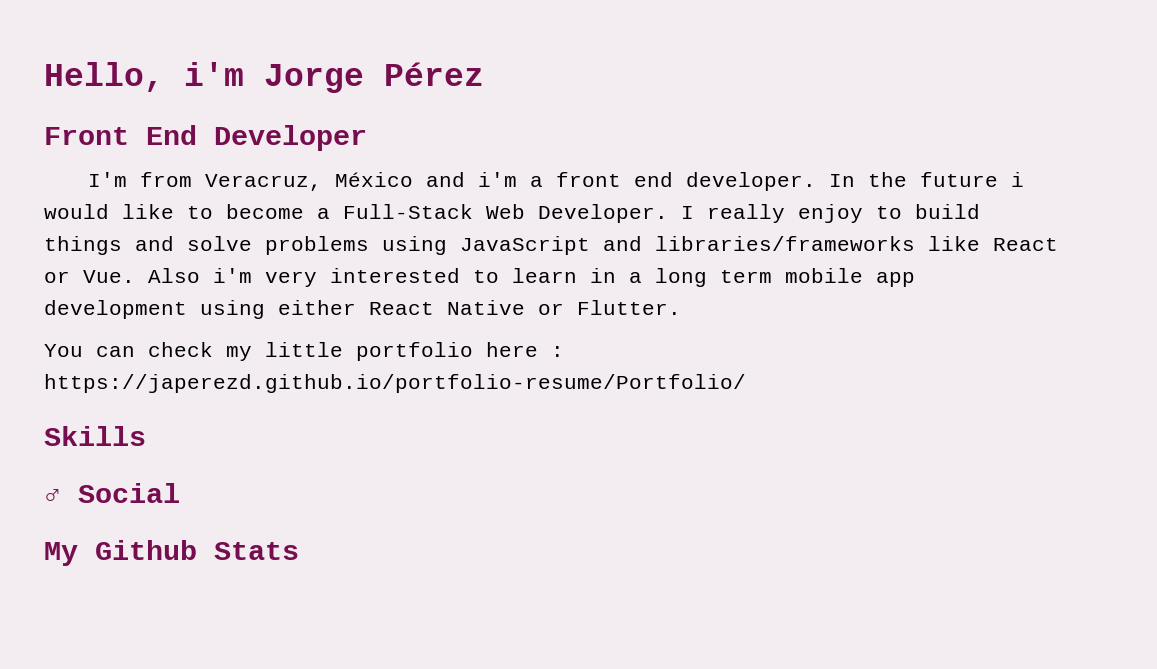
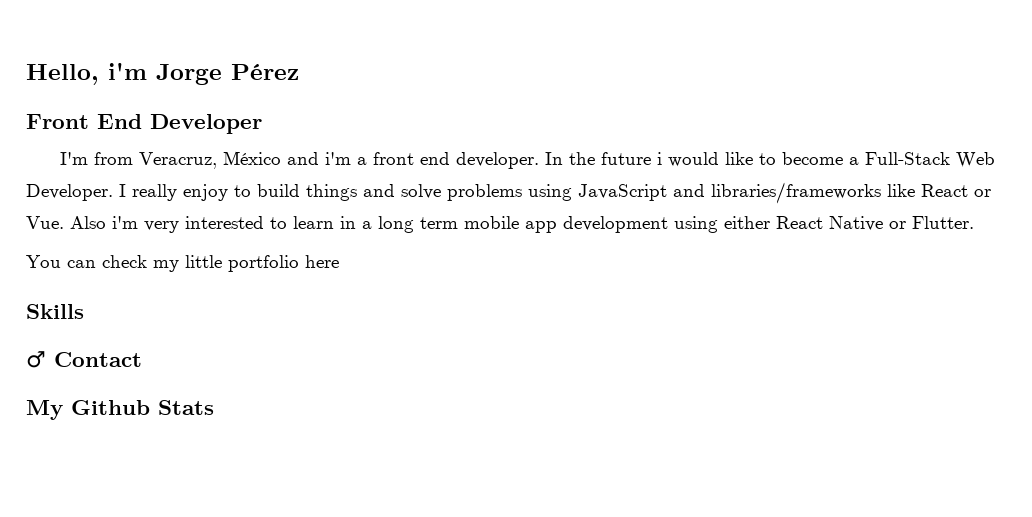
- You can check my little portfolio here : https://japerezd.github.io/portfolio-resume/Portfolio/
+ You can check my little portfolio here
- ♂ Social
+ ♂ Contact

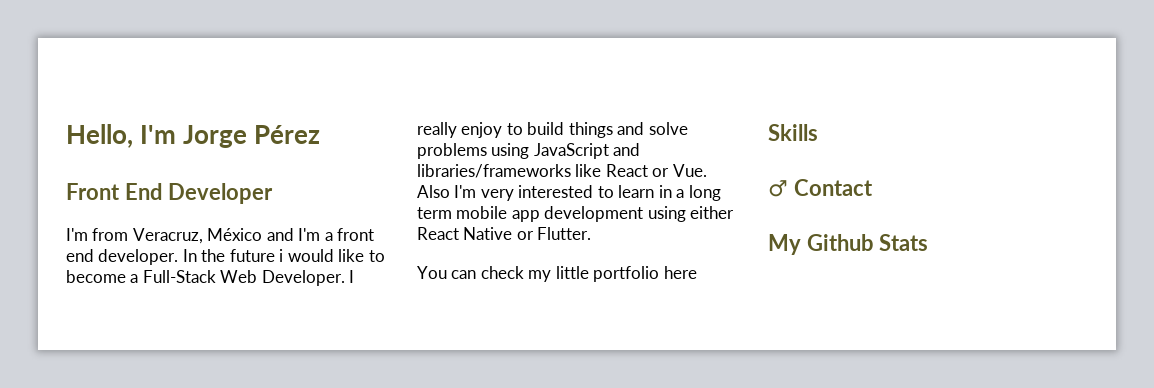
- Hello, i'm Jorge Pérez
+ Hello, I'm Jorge Pérez
- I'm from Veracruz, México and i'm a front end developer.
+ I'm from Veracruz, México and I'm a front end developer.
- I really enjoy to build things and solve problems using JavaScript and libraries/frameworks like React or Vue. Also i'm very interested to learn in a long term mobile app development using either React Native or Flutter.
+ I really enjoy to build things and solve problems using JavaScript and libraries/frameworks like React or Vue. Also I'm very interested to learn in a long term mobile app development using either React Native or Flutter.

